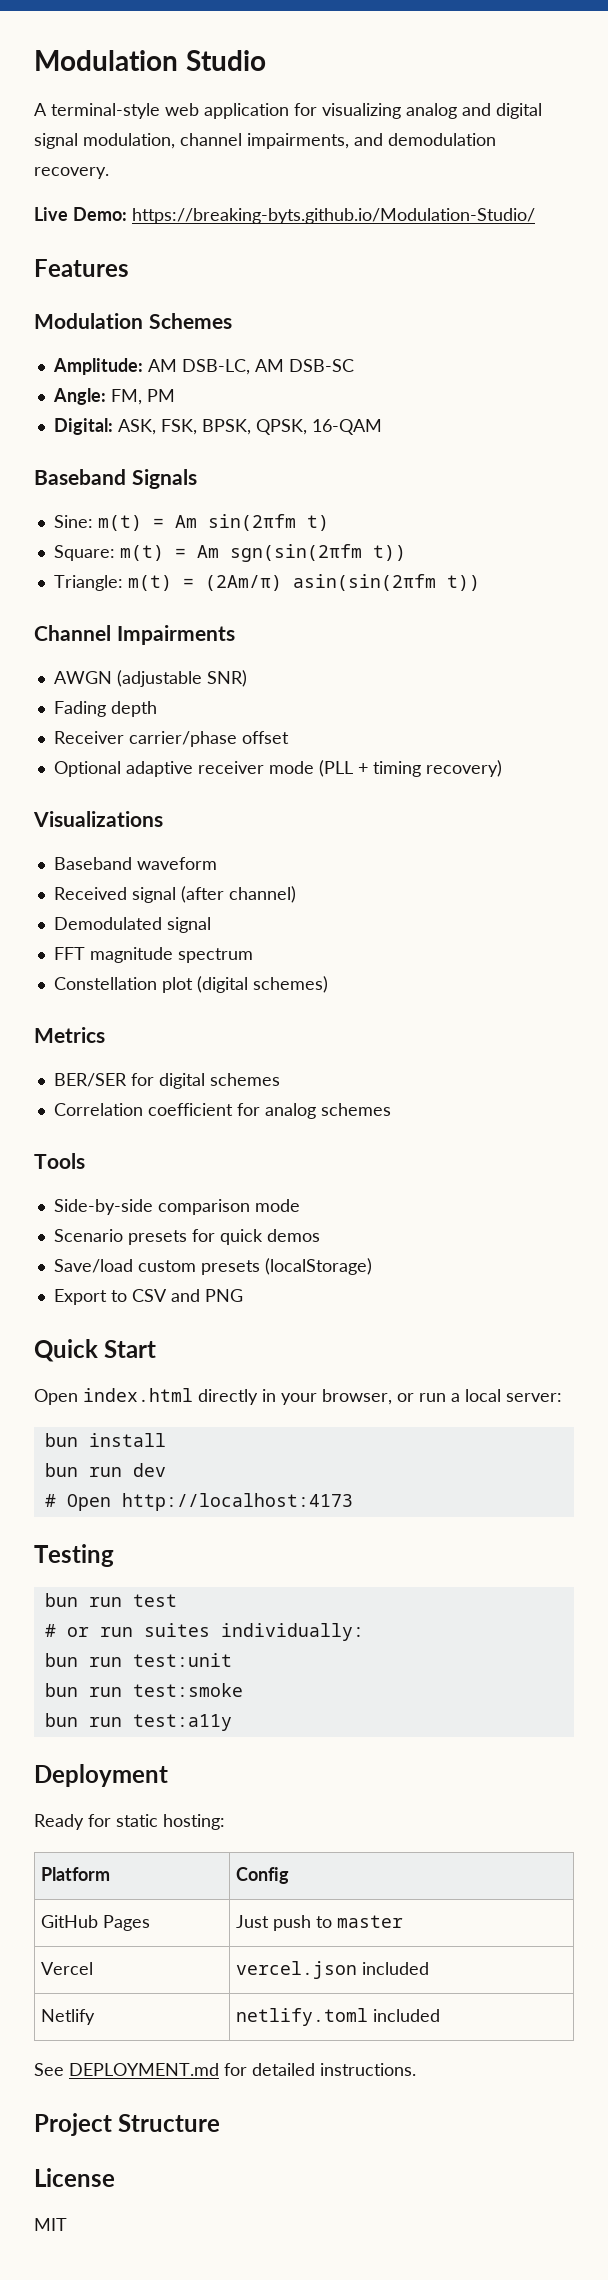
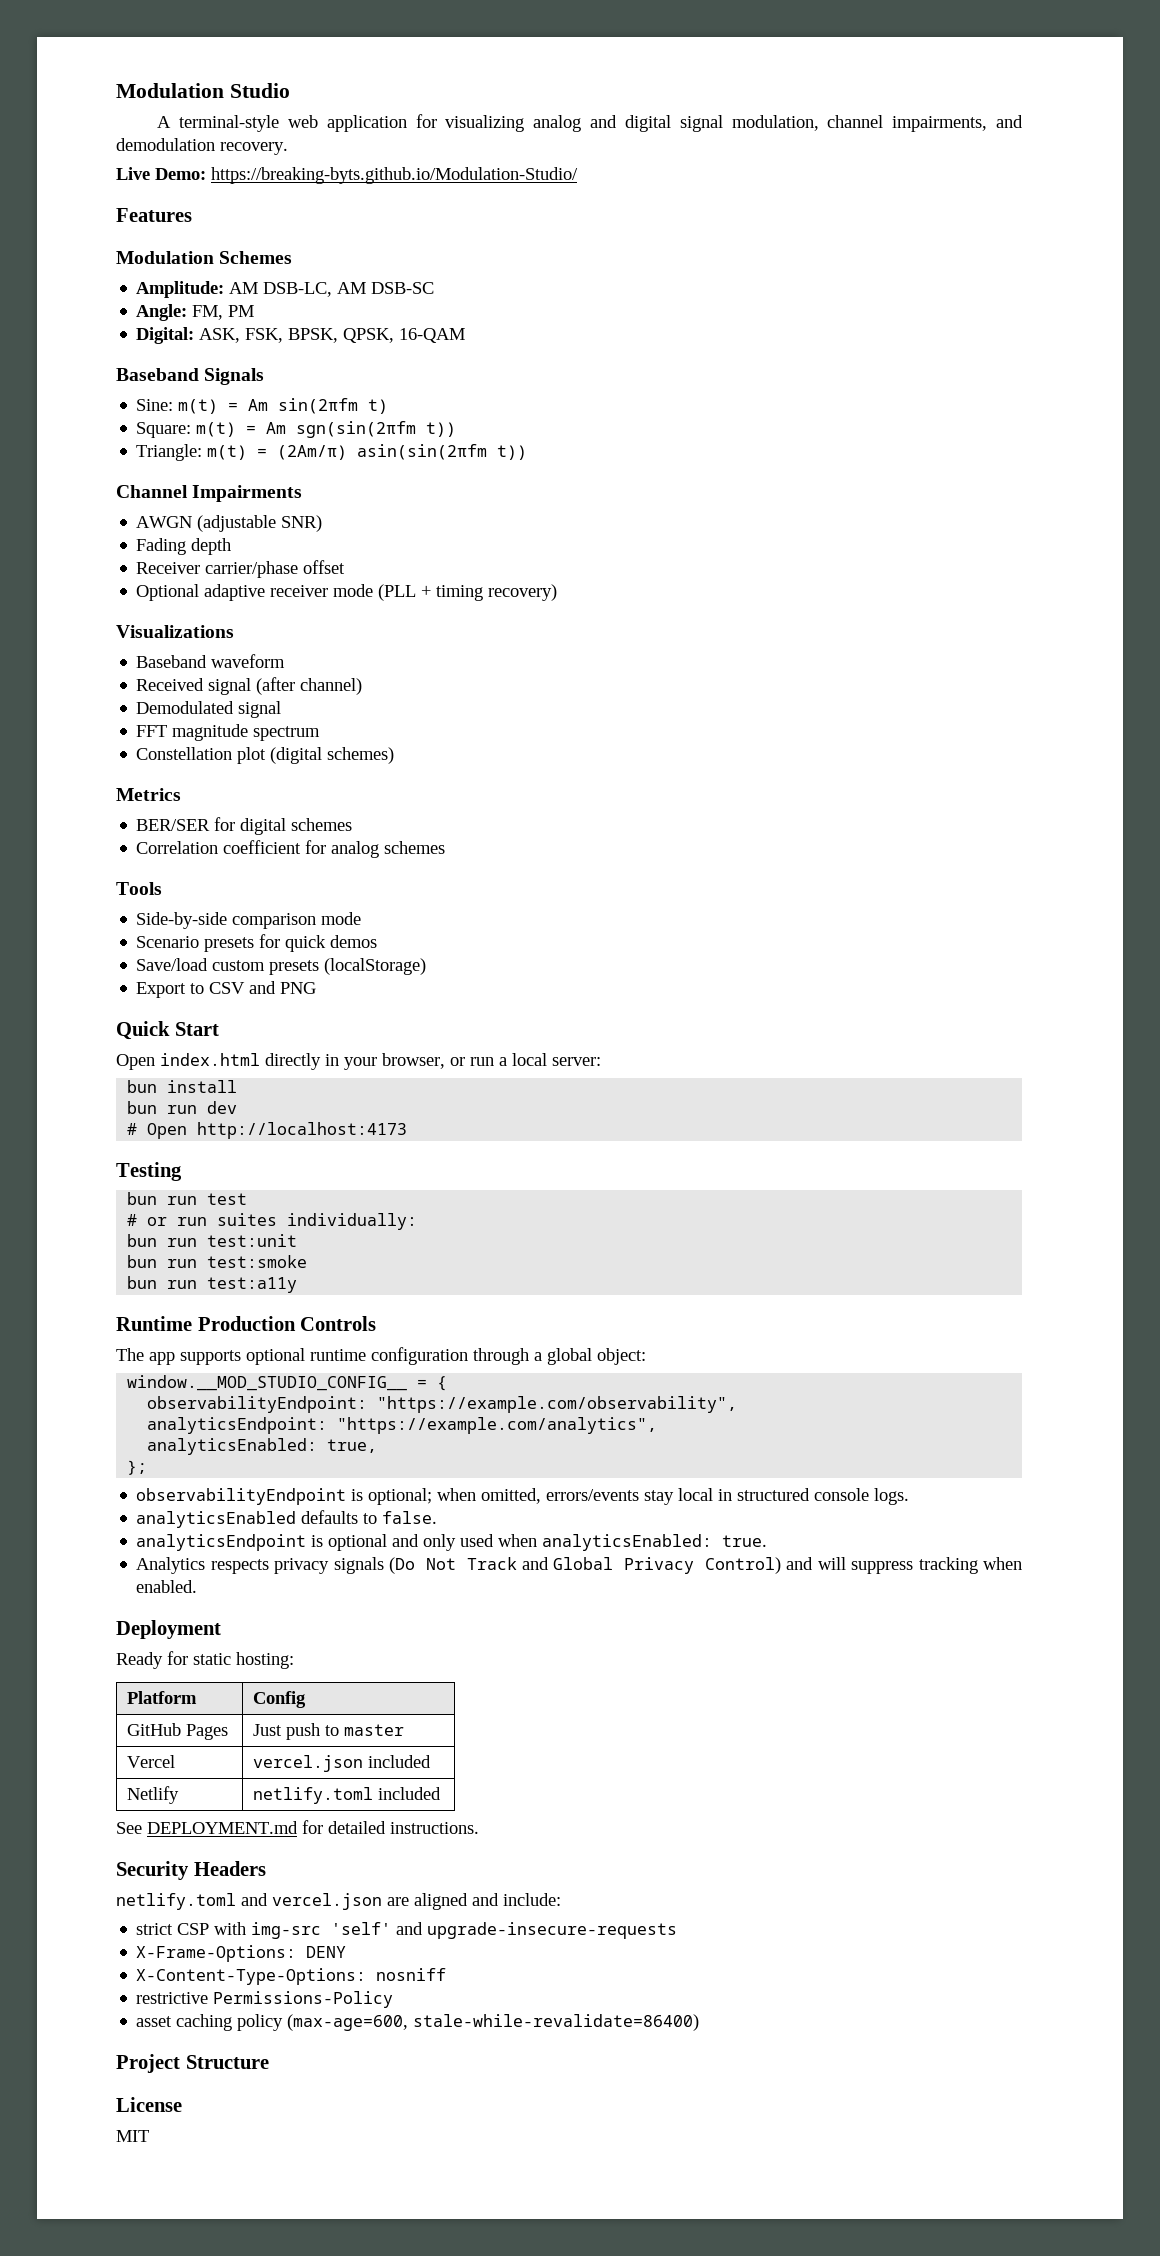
+ Runtime Production Controls
+ The app supports optional runtime configuration through a global object:
+ window.__MOD_STUDIO_CONFIG__ = {
+ observabilityEndpoint: "https://example.com/observability",
+ analyticsEndpoint: "https://example.com/analytics",
+ analyticsEnabled: true,
+ };
+ observabilityEndpoint is optional; when omitted, errors/events stay local in structured console logs.
+ analyticsEnabled defaults to false.
+ analyticsEndpoint is optional and only used when analyticsEnabled: true.
+ Analytics respects privacy signals (Do Not Track and Global Privacy Control) and will suppress tracking when enabled.
+ Security Headers
+ netlify.toml and vercel.json are aligned and include:
+ strict CSP with img-src 'self' and upgrade-insecure-requests
+ X-Frame-Options: DENY
+ X-Content-Type-Options: nosniff
+ restrictive Permissions-Policy
+ asset caching policy (max-age=600, stale-while-revalidate=86400)

